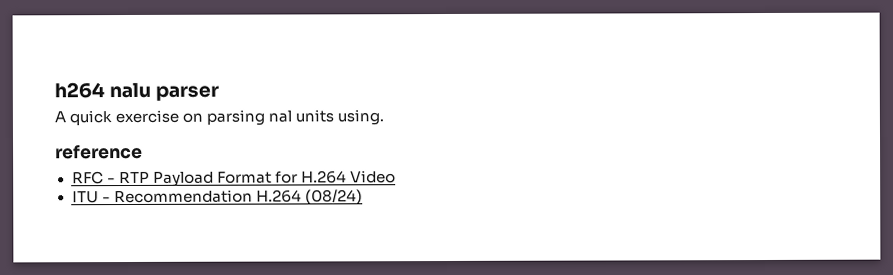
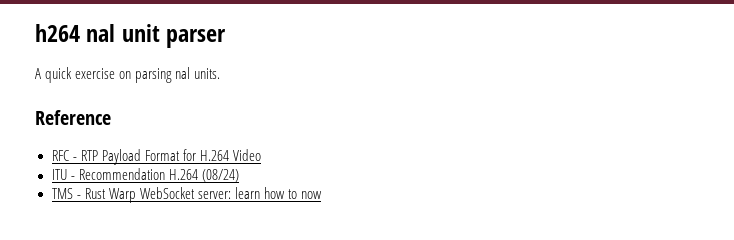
- h264 nalu parser
+ h264 nal unit parser
- A quick exercise on parsing nal units using.
- reference
+ A quick exercise on parsing nal units.
+ Reference
+ TMS - Rust Warp WebSocket server: learn how to now

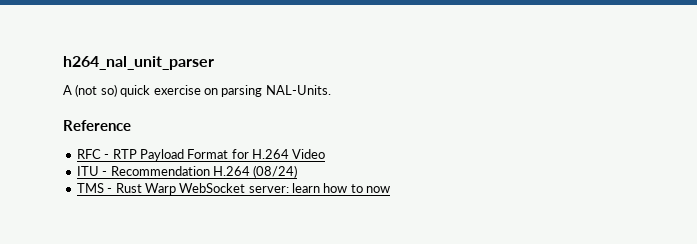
- h264 nal unit parser
+ h264_nal_unit_parser
- A quick exercise on parsing nal units.
+ A (not so) quick exercise on parsing NAL-Units.

